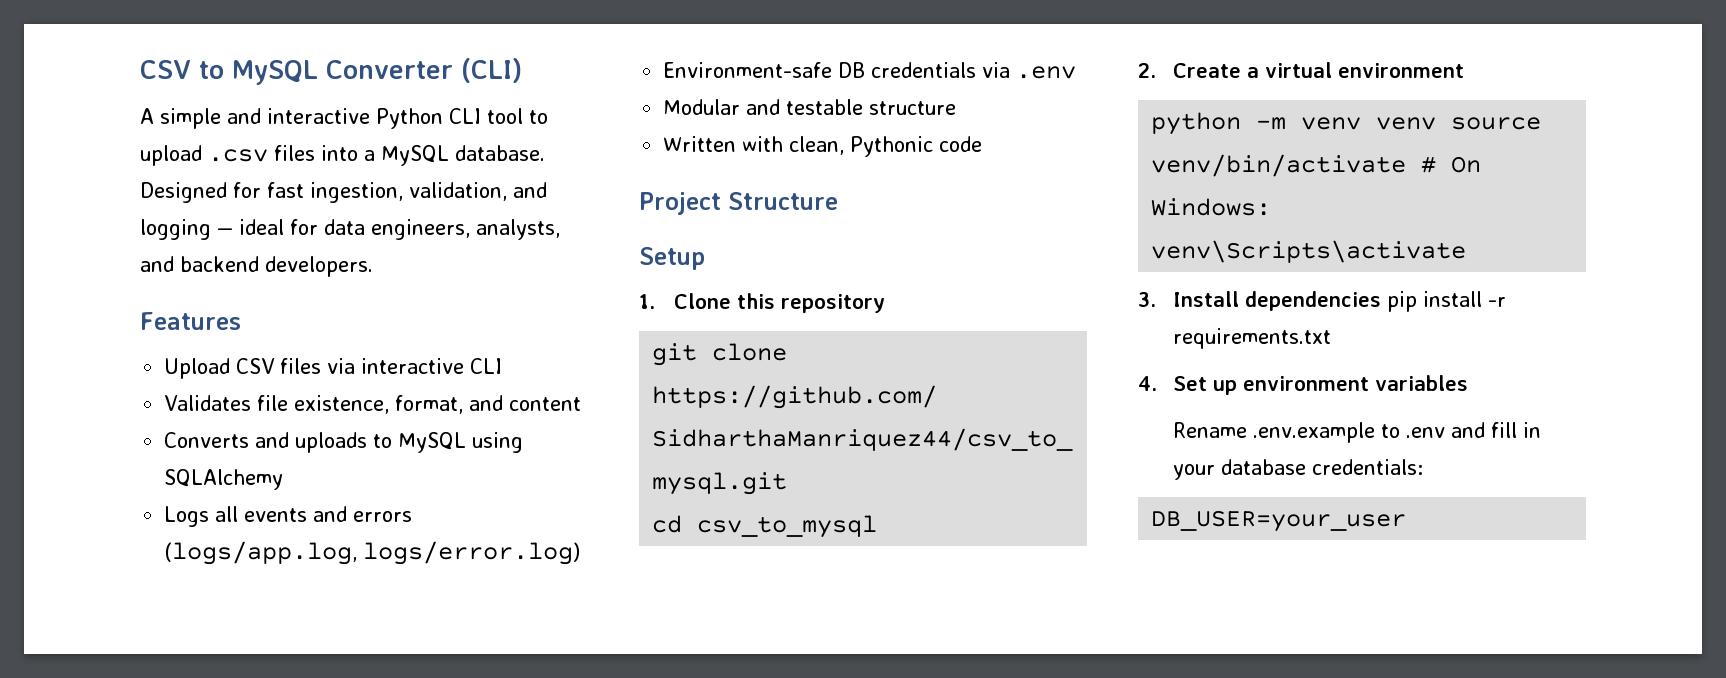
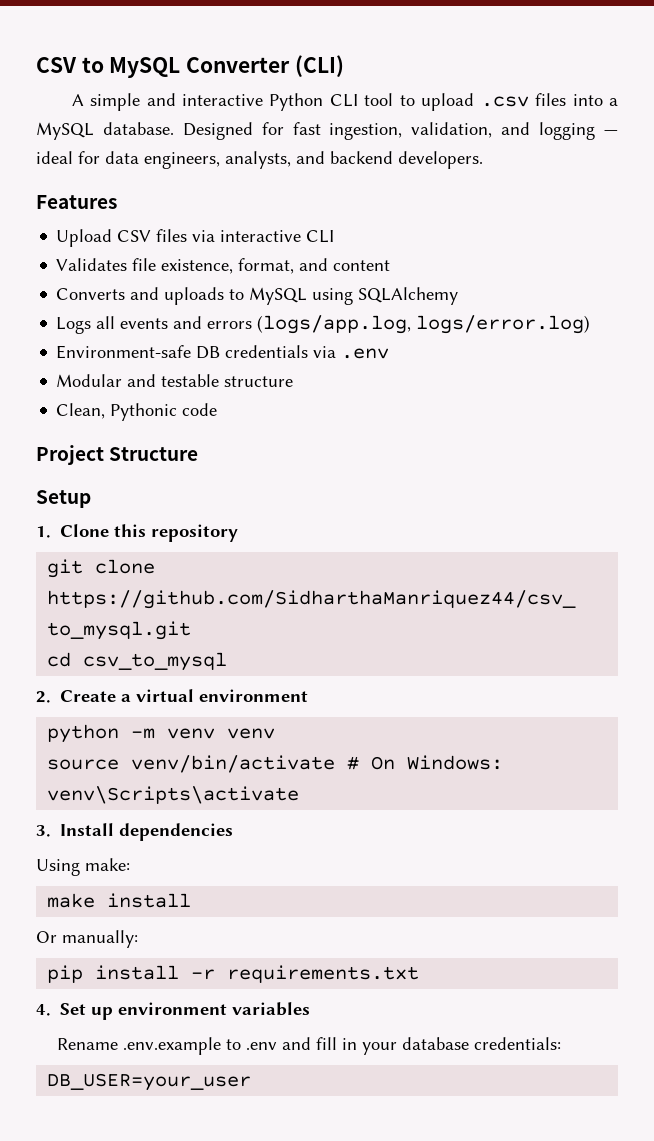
- Written with clean, Pythonic code
+ Clean, Pythonic code
- python -m venv venv source venv/bin/activate # On Windows: venv\Scripts\activate
+ python -m venv venv
+ source venv/bin/activate # On Windows: venv\Scripts\activate
- 3. Install dependencies pip install -r requirements.txt
+ 3. Install dependencies
+ Using make:
+ make install
+ Or manually:
+ pip install -r requirements.txt

